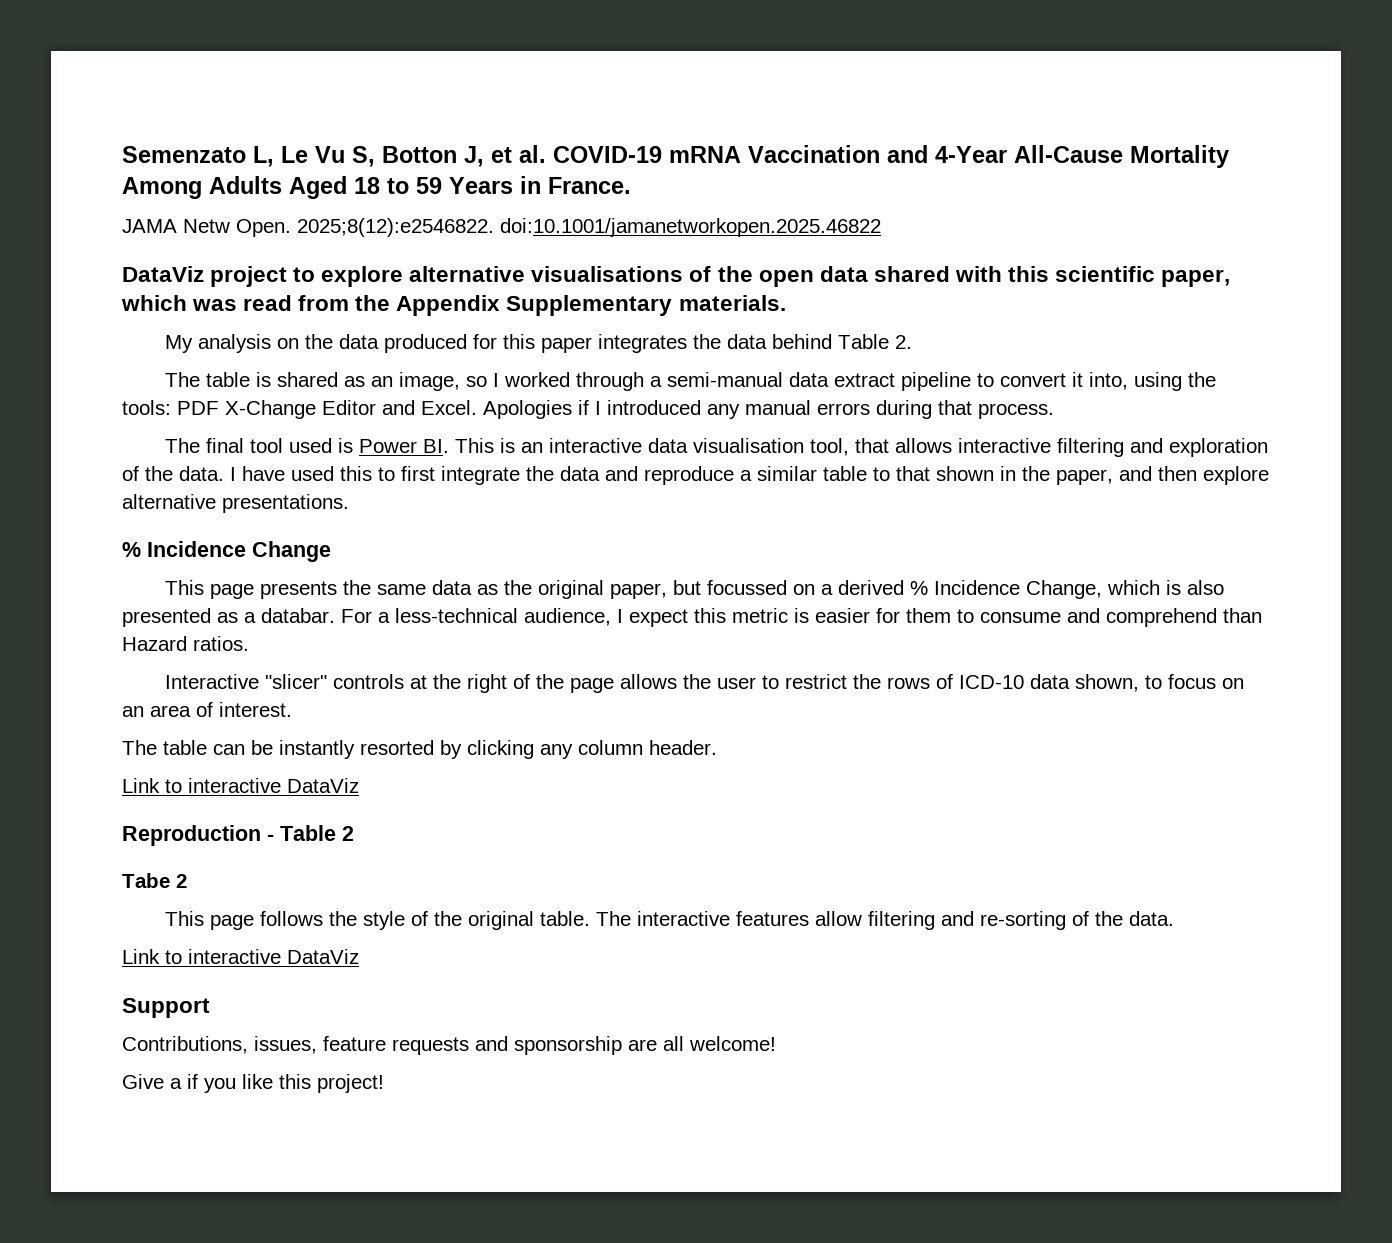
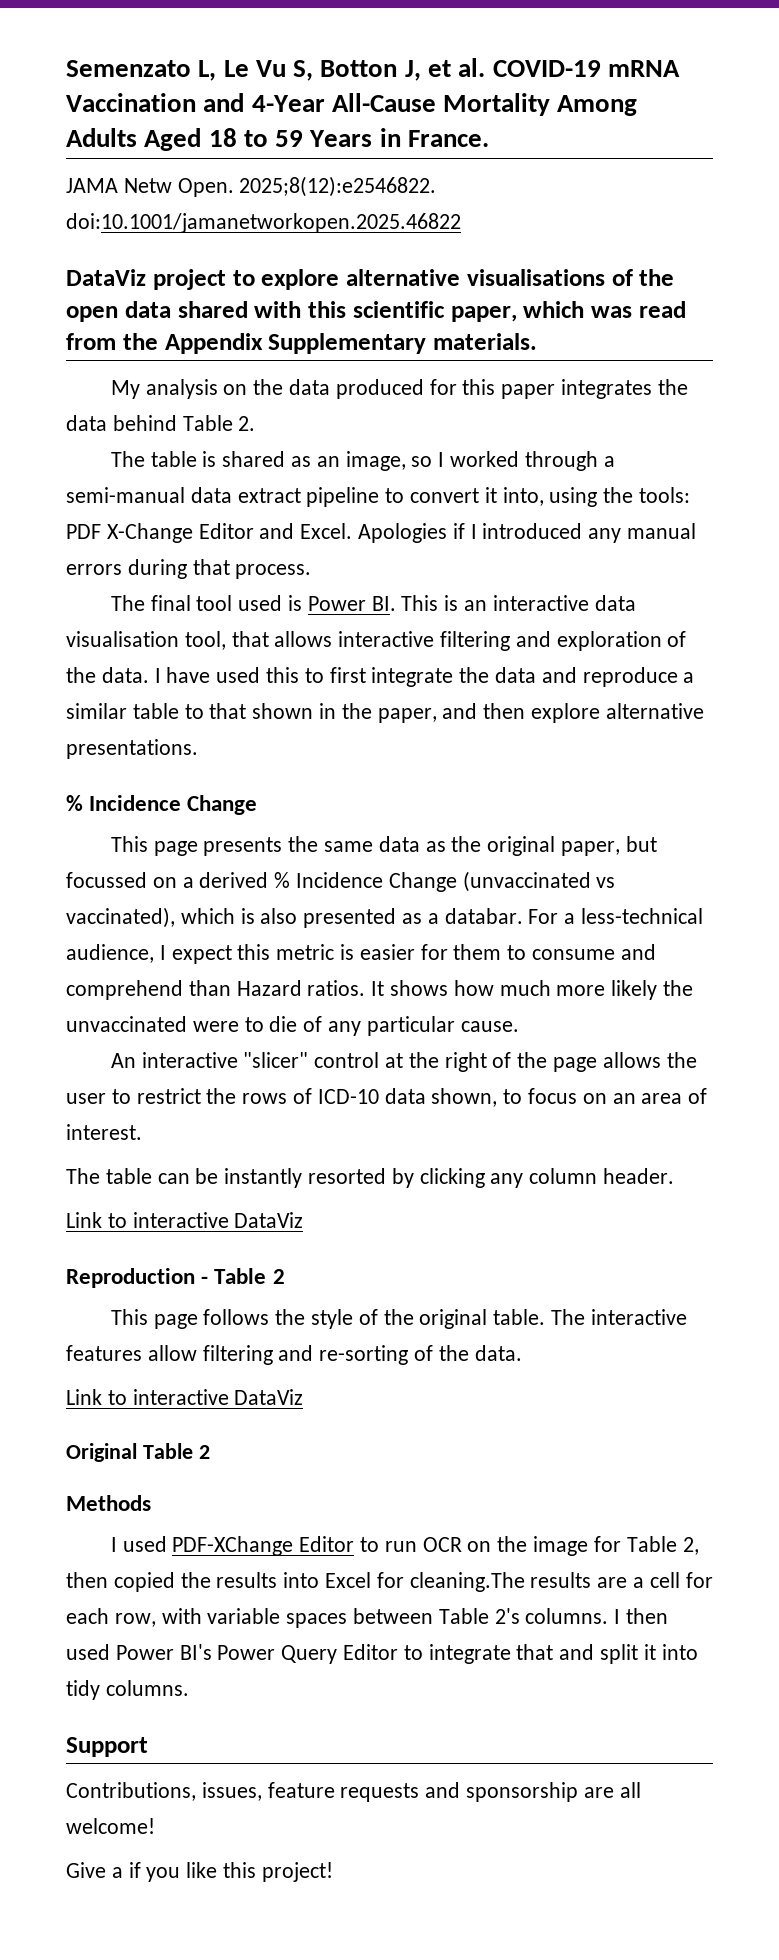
- This page presents the same data as the original paper, but focussed on a derived % Incidence Change, which is also presented as a databar.
+ This page presents the same data as the original paper, but focussed on a derived % Incidence Change (unvaccinated vs vaccinated), which is also presented as a databar.
- For a less-technical audience, I expect this metric is easier for them to consume and comprehend than Hazard ratios.
- Interactive "slicer" controls at the right of the page allows the user to restrict the rows of ICD-10 data shown, to focus on an area of interest.
+ For a less-technical audience, I expect this metric is easier for them to consume and comprehend than Hazard ratios. It shows how much more likely the unvaccinated were to die of any particular cause.
+ An interactive "slicer" control at the right of the page allows the user to restrict the rows of ICD-10 data shown, to focus on an area of interest.
- Tabe 2
+ Original Table 2
+ Methods
+ I used PDF-XChange Editor to run OCR on the image for Table 2, then copied the results into Excel for cleaning.The results are a cell for each row, with variable spaces between Table 2's columns. I then used Power BI's Power Query Editor to integrate that and split it into tidy columns.

